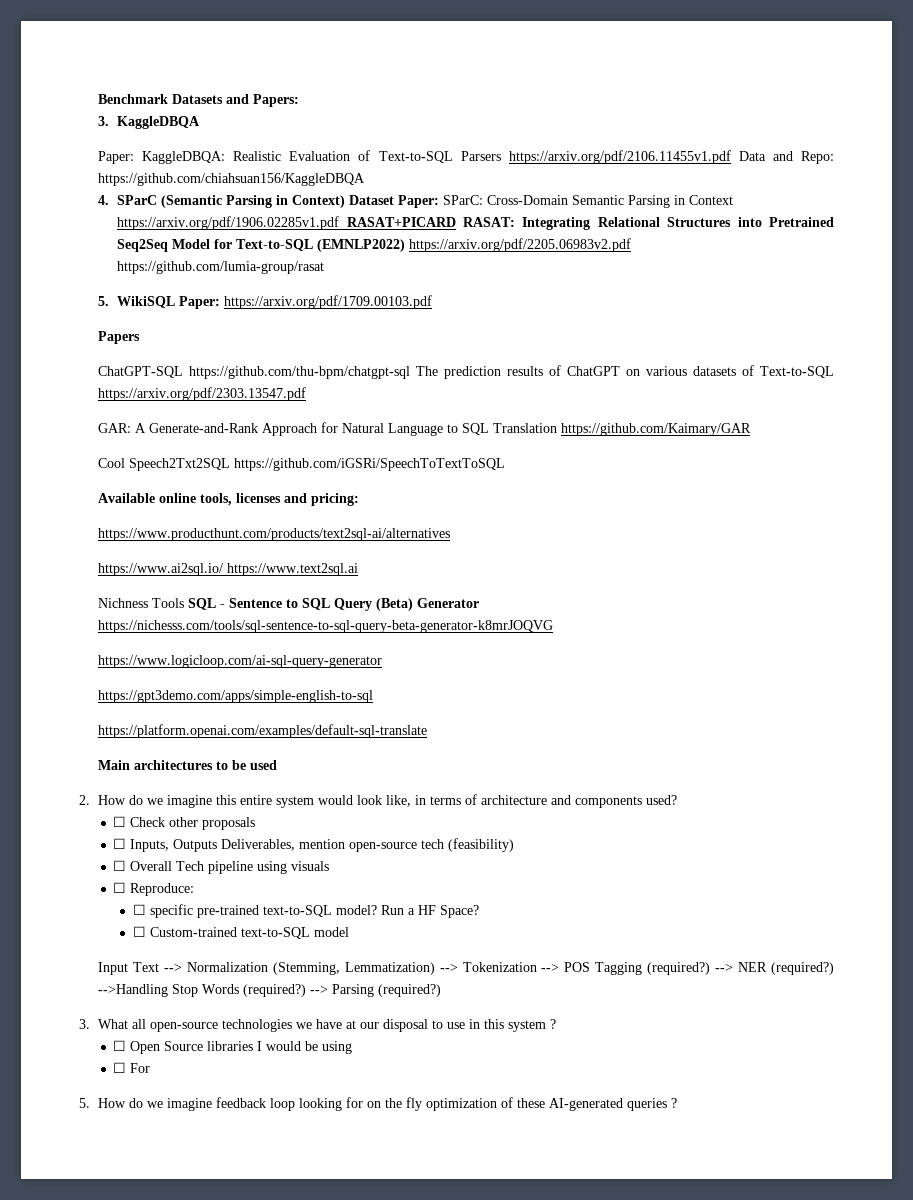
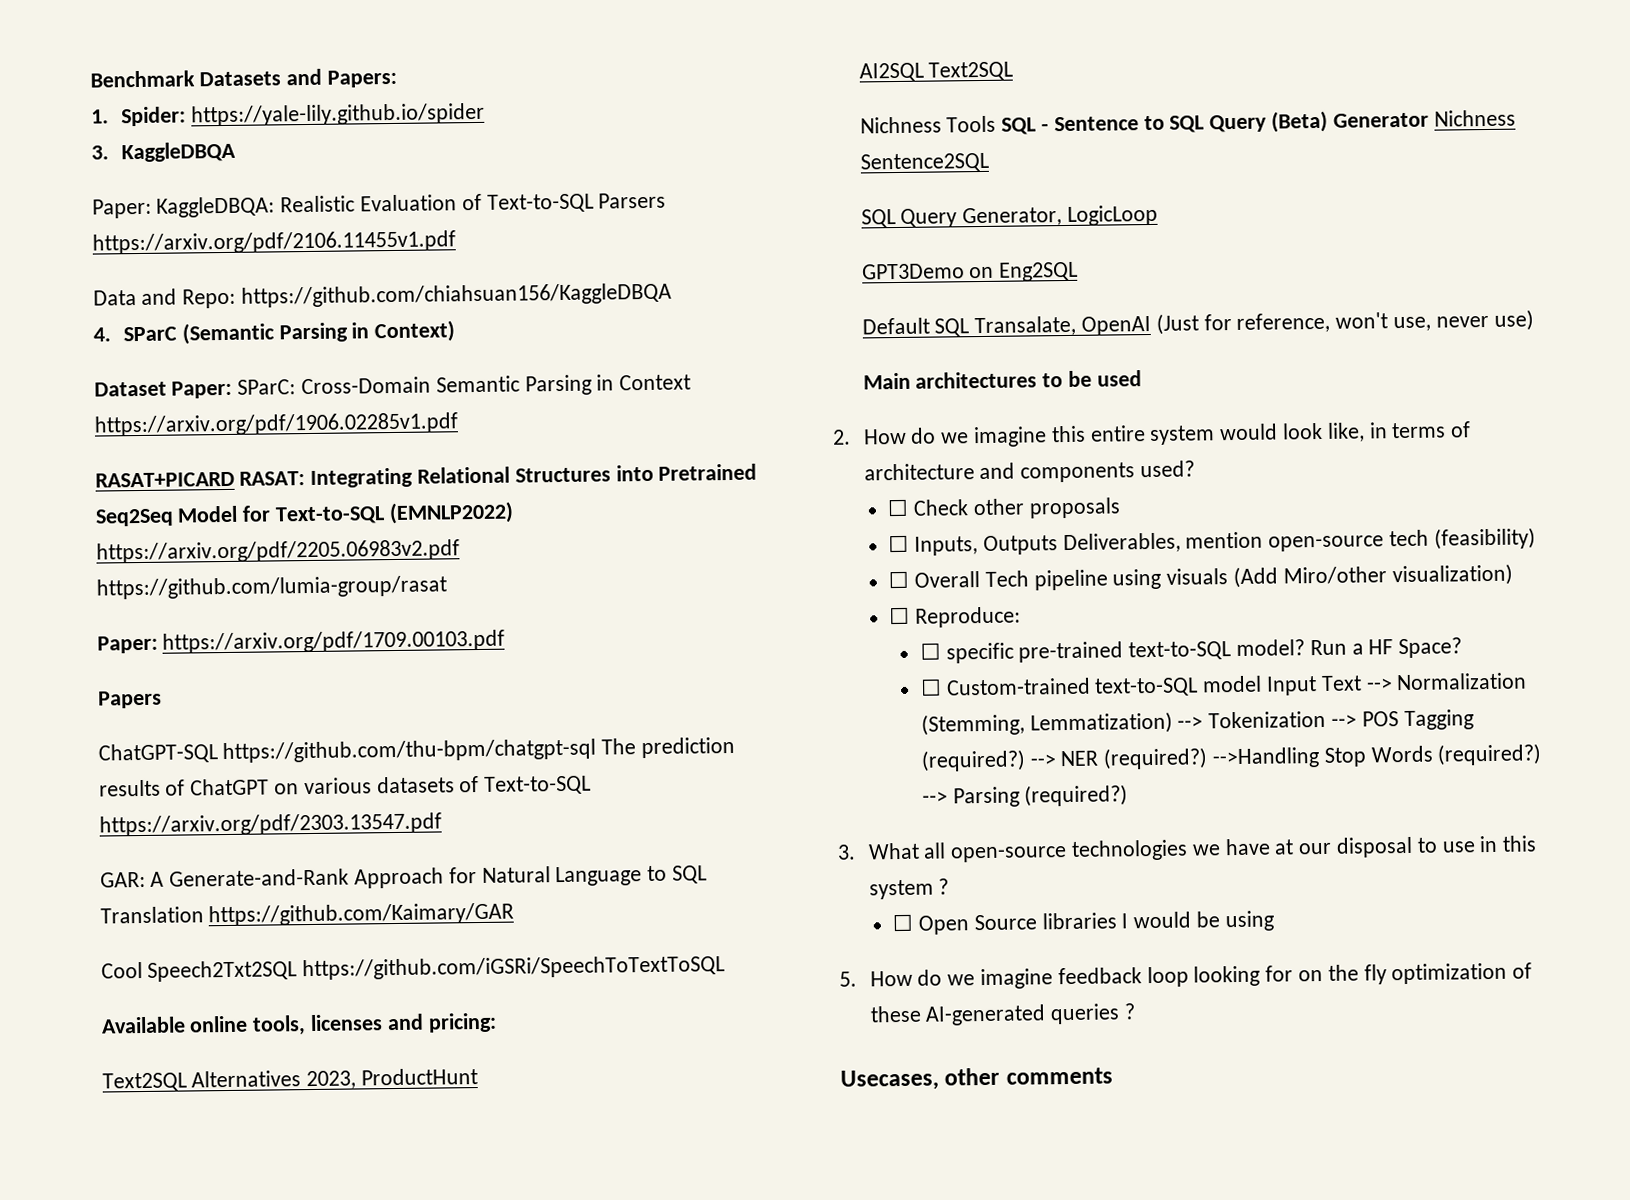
+ 1. Spider: https://yale-lily.github.io/spider
- Paper: KaggleDBQA: Realistic Evaluation of Text-to-SQL Parsers https://arxiv.org/pdf/2106.11455v1.pdf Data and Repo: https://github.com/chiahsuan156/KaggleDBQA
+ Paper: KaggleDBQA: Realistic Evaluation of Text-to-SQL Parsers https://arxiv.org/pdf/2106.11455v1.pdf
+ Data and Repo: https://github.com/chiahsuan156/KaggleDBQA
- 4. SParC (Semantic Parsing in Context) Dataset Paper: SParC: Cross-Domain Semantic Parsing in Context https://arxiv.org/pdf/1906.02285v1.pdf RASAT+PICARD RASAT: Integrating Relational Structures into Pretrained Seq2Seq Model for Text-to-SQL (EMNLP2022) https://arxiv.org/pdf/2205.06983v2.pdf https://github.com/lumia-group/rasat
+ 4. SParC (Semantic Parsing in Context)
+ Dataset Paper: SParC: Cross-Domain Semantic Parsing in Context https://arxiv.org/pdf/1906.02285v1.pdf
+ RASAT+PICARD RASAT: Integrating Relational Structures into Pretrained Seq2Seq Model for Text-to-SQL (EMNLP2022) https://arxiv.org/pdf/2205.06983v2.pdf https://github.com/lumia-group/rasat
- 5. WikiSQL Paper: https://arxiv.org/pdf/1709.00103.pdf
+ Paper: https://arxiv.org/pdf/1709.00103.pdf
- https://www.producthunt.com/products/text2sql-ai/alternatives
- https://www.ai2sql.io/ https://www.text2sql.ai
+ Text2SQL Alternatives 2023, ProductHunt
+ AI2SQL Text2SQL
- Nichness Tools SQL - Sentence to SQL Query (Beta) Generator https://nichesss.com/tools/sql-sentence-to-sql-query-beta-generator-k8mrJOQVG
- https://www.logicloop.com/ai-sql-query-generator
- https://gpt3demo.com/apps/simple-english-to-sql
- https://platform.openai.com/examples/default-sql-translate
+ Nichness Tools SQL - Sentence to SQL Query (Beta) Generator Nichness Sentence2SQL
+ SQL Query Generator, LogicLoop
+ GPT3Demo on Eng2SQL
+ Default SQL Transalate, OpenAI (Just for reference, won't use, never use)
- ☐ Overall Tech pipeline using visuals
+ ☐ Overall Tech pipeline using visuals (Add Miro/other visualization)
- ☐ Custom-trained text-to-SQL model
- Input Text --> Normalization (Stemming, Lemmatization) --> Tokenization --> POS Tagging (required?)
+ ☐ Custom-trained text-to-SQL model Input Text --> Normalization (Stemming, Lemmatization) --> Tokenization --> POS Tagging (required?)
- ☐ For
+ Usecases, other comments

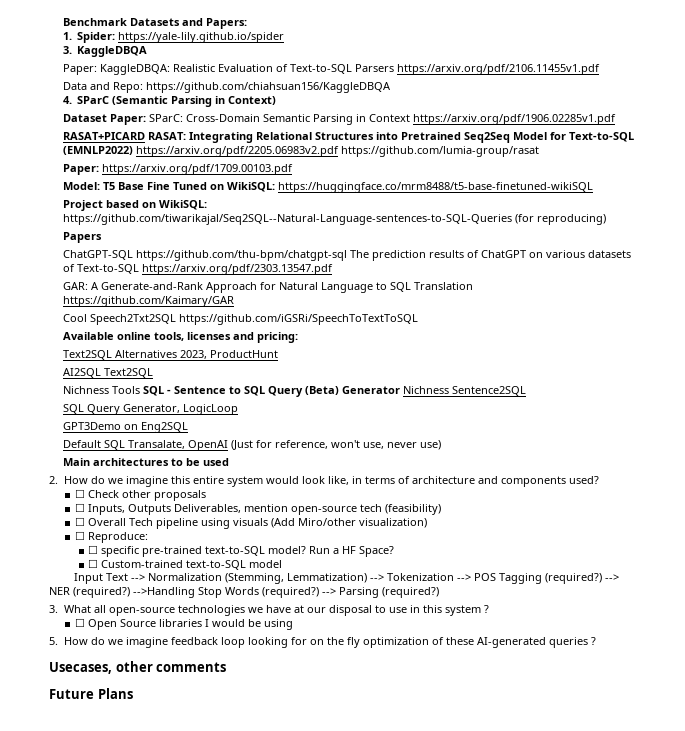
+ Model: T5 Base Fine Tuned on WikiSQL: https://huggingface.co/mrm8488/t5-base-finetuned-wikiSQL
+ Project based on WikiSQL: https://github.com/tiwarikajal/Seq2SQL--Natural-Language-sentences-to-SQL-Queries (for reproducing)
- ☐ Custom-trained text-to-SQL model Input Text --> Normalization (Stemming, Lemmatization) --> Tokenization --> POS Tagging (required?)
+ ☐ Custom-trained text-to-SQL model
+ Input Text --> Normalization (Stemming, Lemmatization) --> Tokenization --> POS Tagging (required?)
+ Future Plans

